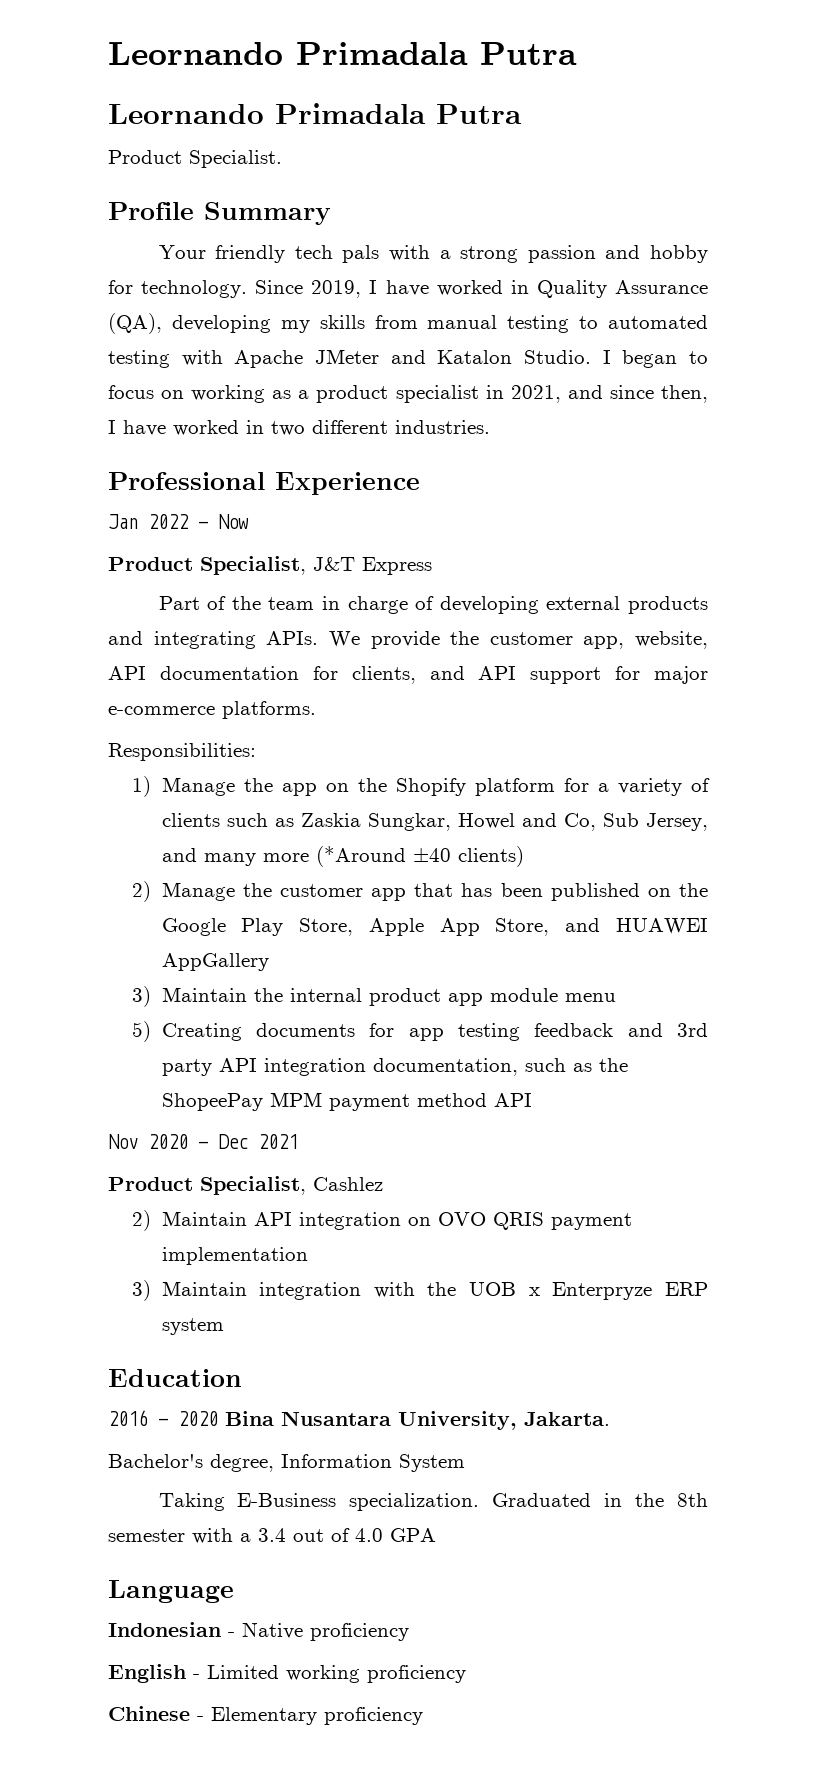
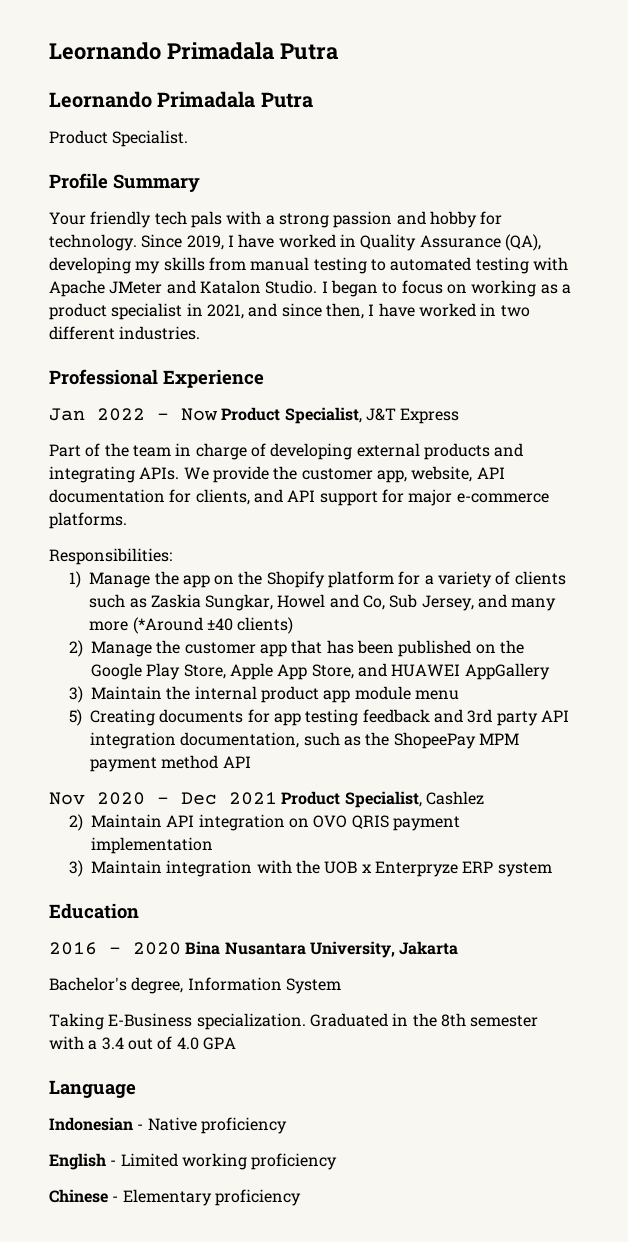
- Jan 2022 - Now
- Product Specialist, J&T Express
+ Jan 2022 - Now Product Specialist, J&T Express
- Nov 2020 - Dec 2021
- Product Specialist, Cashlez
+ Nov 2020 - Dec 2021 Product Specialist, Cashlez
- 2016 - 2020 Bina Nusantara University, Jakarta.
+ 2016 - 2020 Bina Nusantara University, Jakarta

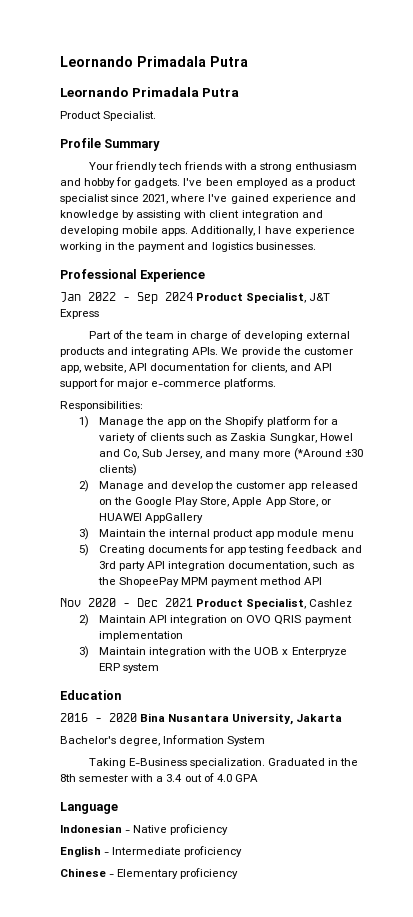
- Your friendly tech pals with a strong passion and hobby for technology. Since 2019, I have worked in Quality Assurance (QA), developing my skills from manual testing to automated testing with Apache JMeter and Katalon Studio. I began to focus on working as a product specialist in 2021, and since then, I have worked in two different industries.
+ Your friendly tech friends with a strong enthusiasm and hobby for gadgets. I've been employed as a product specialist since 2021, where I've gained experience and knowledge by assisting with client integration and developing mobile apps. Additionally, I have experience working in the payment and logistics businesses.
- Jan 2022 - Now Product Specialist, J&T Express
+ Jan 2022 - Sep 2024 Product Specialist, J&T Express
- 1) Manage the app on the Shopify platform for a variety of clients such as Zaskia Sungkar, Howel and Co, Sub Jersey, and many more (*Around ±40 clients)
+ 1) Manage the app on the Shopify platform for a variety of clients such as Zaskia Sungkar, Howel and Co, Sub Jersey, and many more (*Around ±30 clients)
- 2) Manage the customer app that has been published on the Google Play Store, Apple App Store, and HUAWEI AppGallery
+ 2) Manage and develop the customer app released on the Google Play Store, Apple App Store, or HUAWEI AppGallery
- English - Limited working proficiency
+ English - Intermediate proficiency

